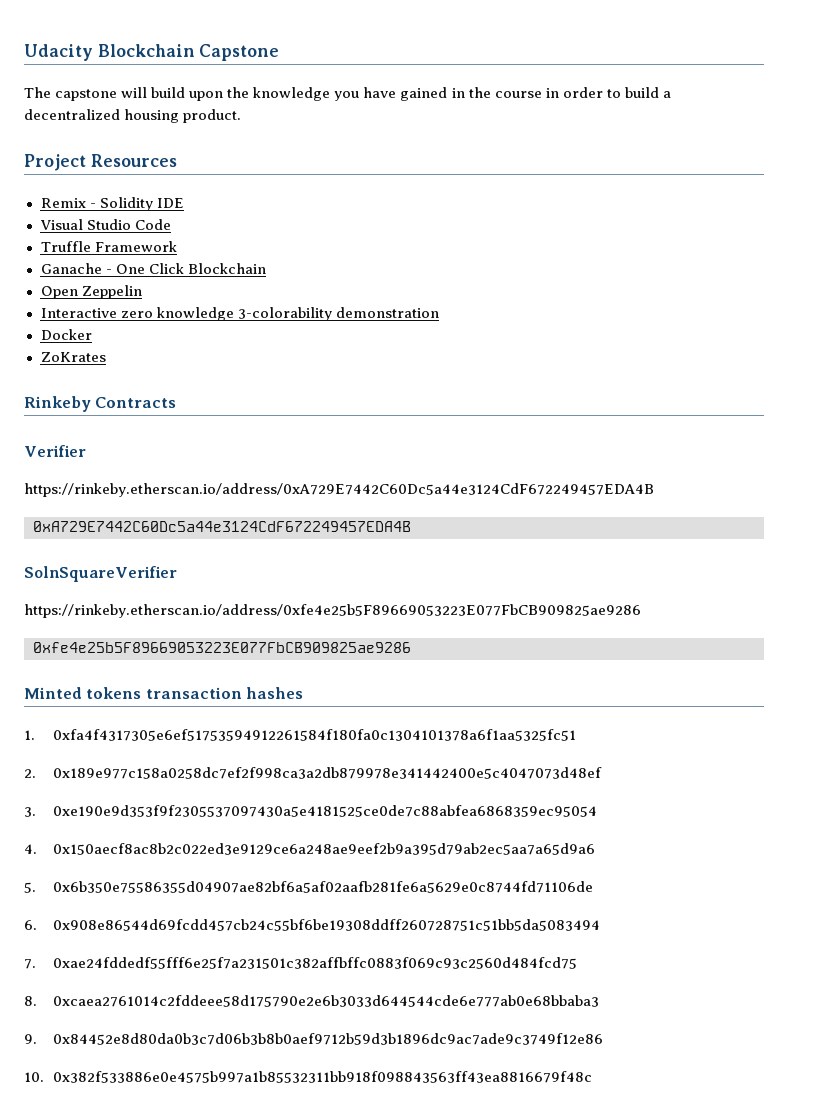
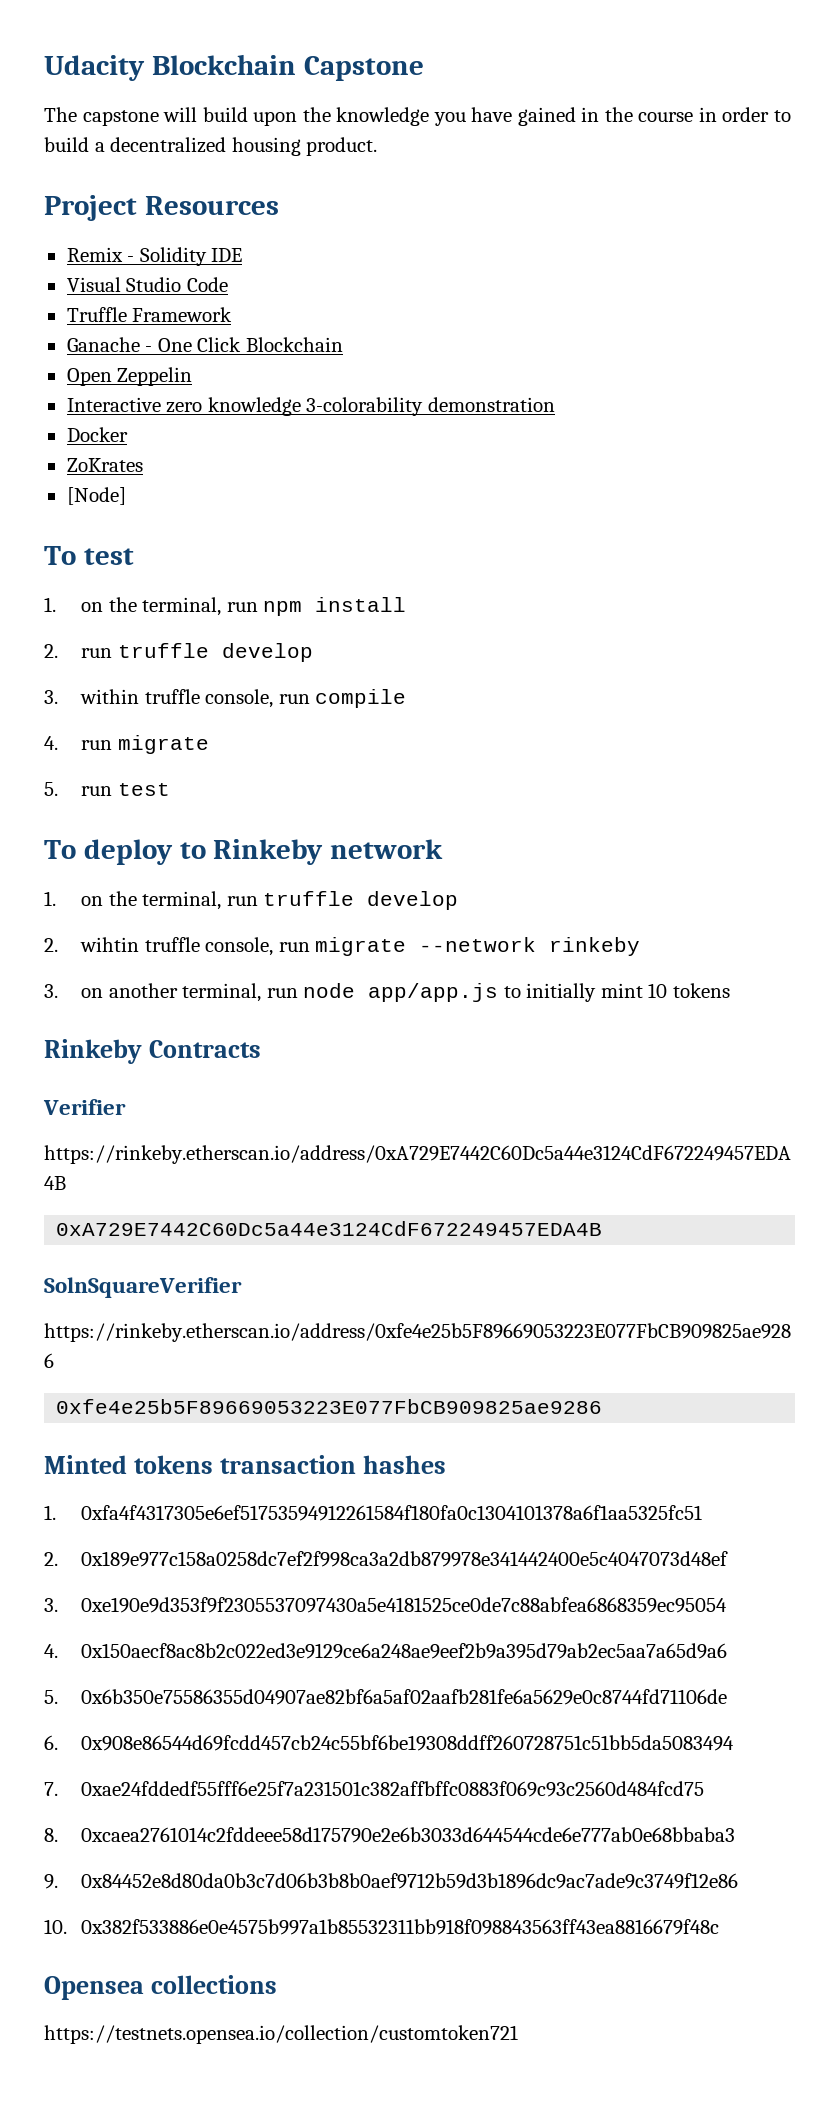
+ [Node]
+ To test
+ 1. on the terminal, run npm install
+ 2. run truffle develop
+ 3. within truffle console, run compile
+ 4. run migrate
+ 5. run test
+ To deploy to Rinkeby network
+ 1. on the terminal, run truffle develop
+ 2. wihtin truffle console, run migrate --network rinkeby
+ 3. on another terminal, run node app/app.js to initially mint 10 tokens
+ Opensea collections
+ https://testnets.opensea.io/collection/customtoken721

